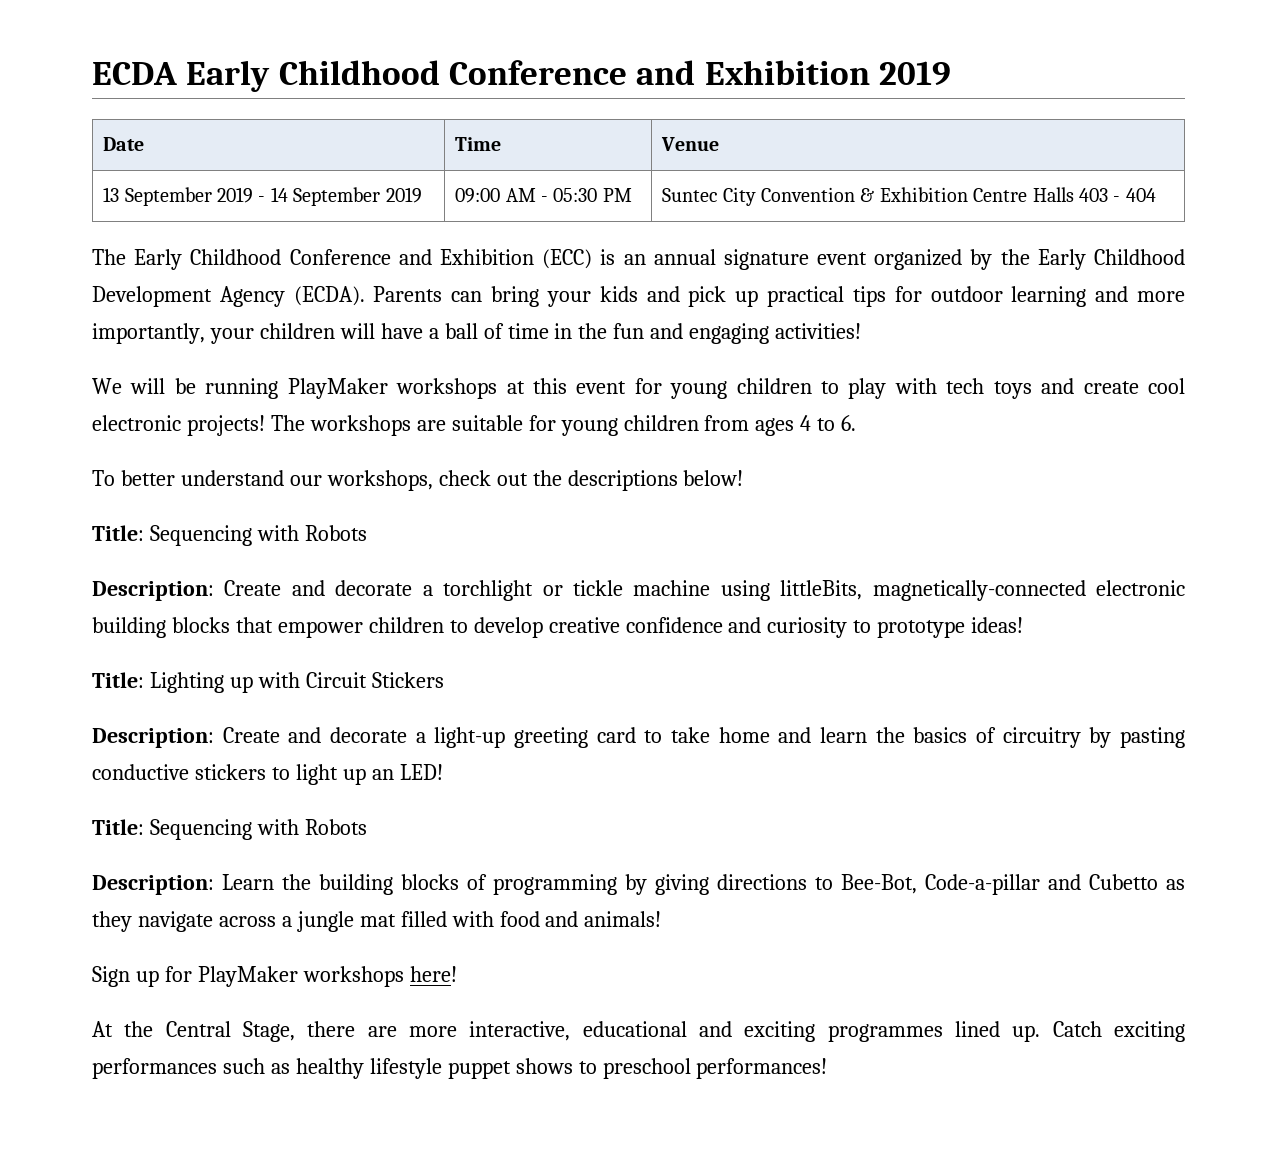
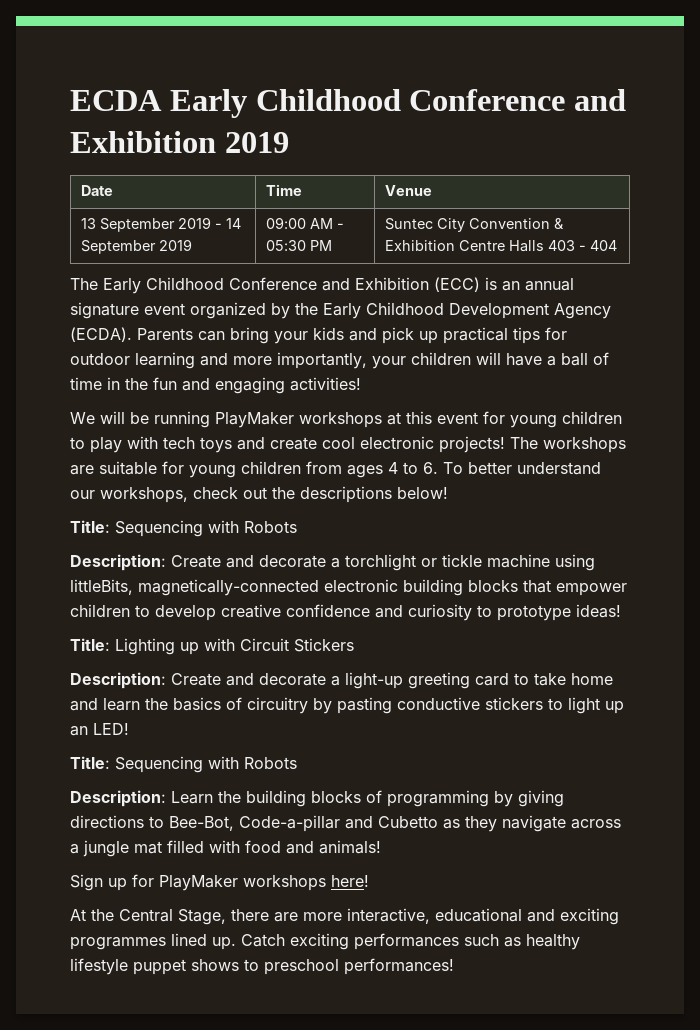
- The workshops are suitable for young children from ages 4 to 6.
- To better understand our workshops, check out the descriptions below!
+ The workshops are suitable for young children from ages 4 to 6. To better understand our workshops, check out the descriptions below!

